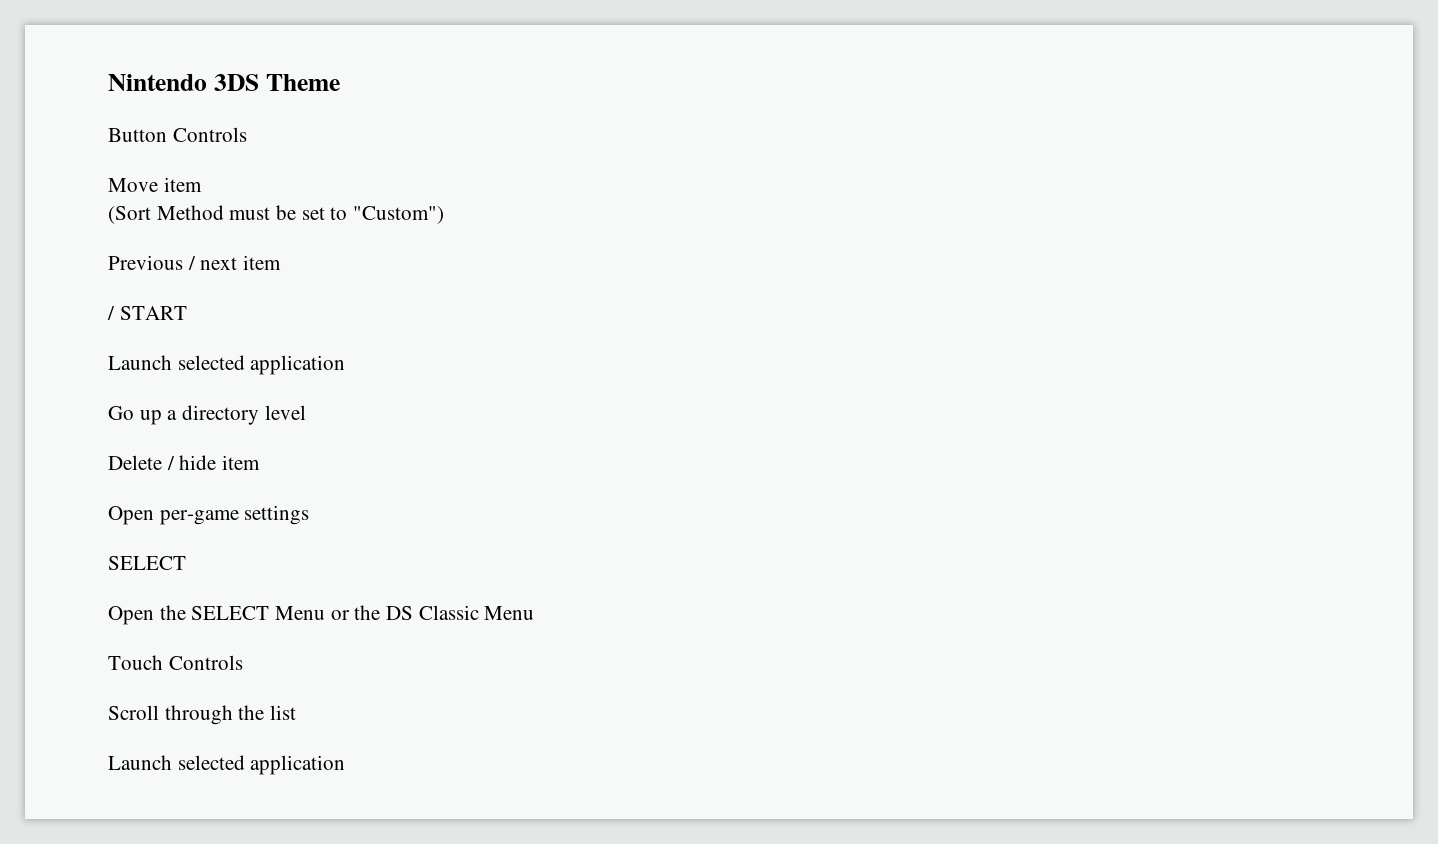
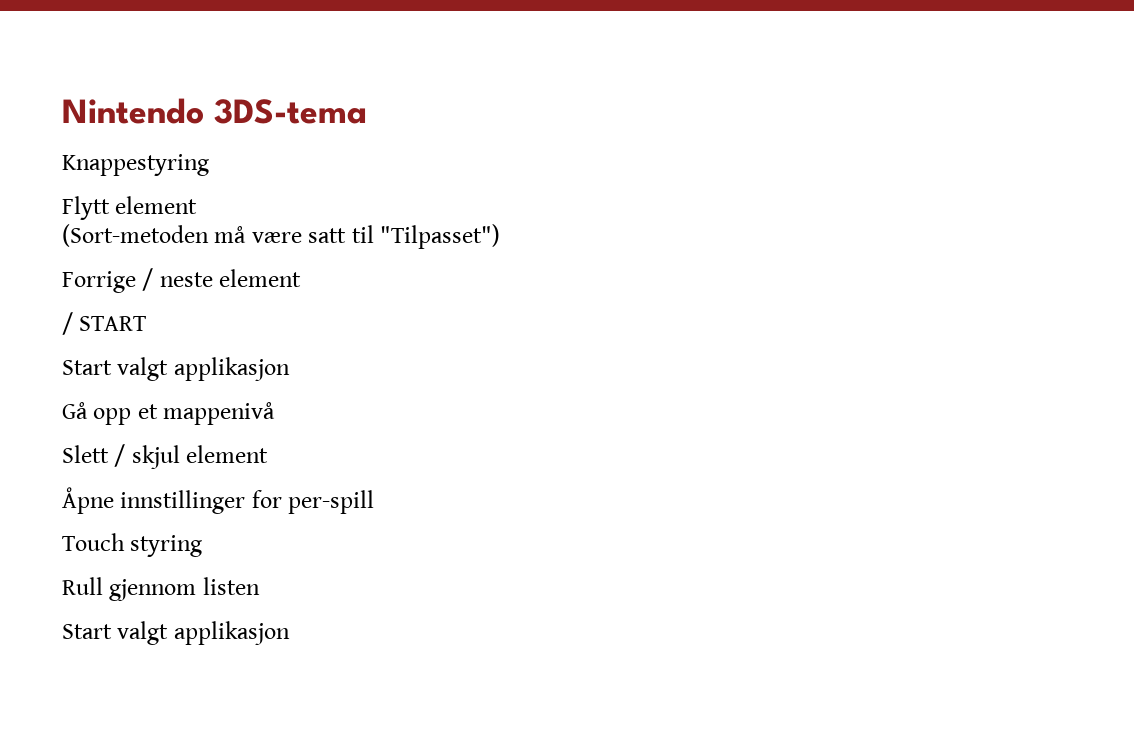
- Nintendo 3DS Theme
- Button Controls
- Move item
- (Sort Method must be set to "Custom")
- Previous / next item
+ Nintendo 3DS-tema
+ Knappestyring
+ Flytt element
+ (Sort-metoden må være satt til "Tilpasset")
+ Forrige / neste element
  / START
- Launch selected application
- Go up a directory level
- Delete / hide item
- Open per-game settings
- SELECT
- Open the SELECT Menu or the DS Classic Menu
- Touch Controls
- Scroll through the list
- Launch selected application
+ Start valgt applikasjon
+ Gå opp et mappenivå
+ Slett / skjul element
+ Åpne innstillinger for per-spill
+ Touch styring
+ Rull gjennom listen
+ Start valgt applikasjon

